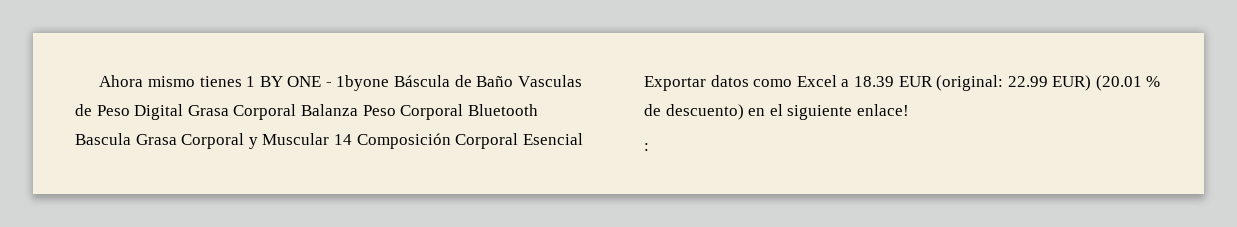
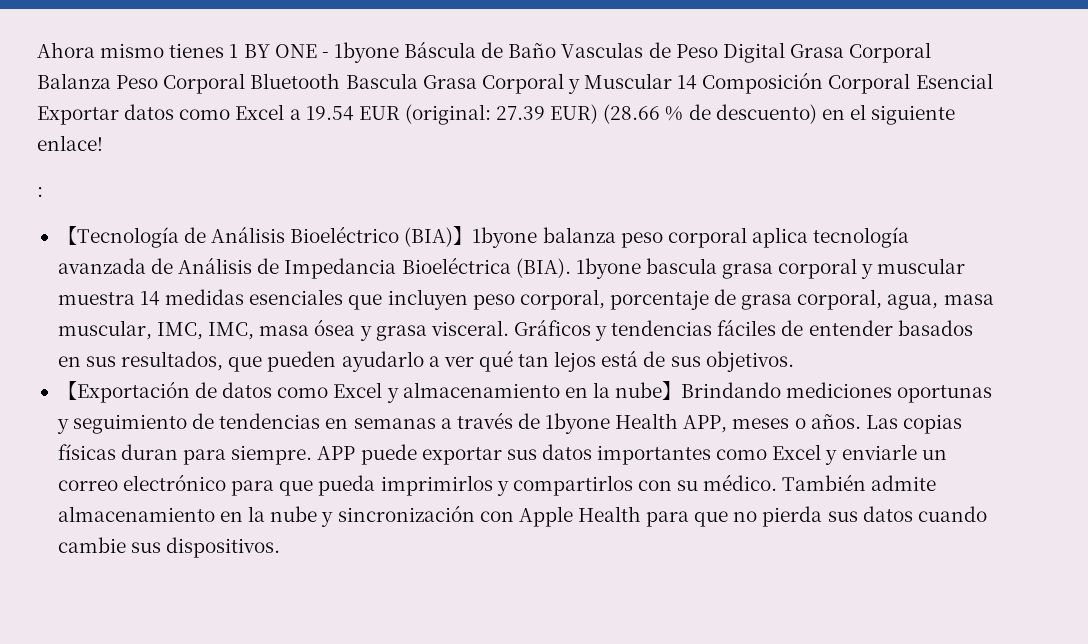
- Ahora mismo tienes 1 BY ONE - 1byone Báscula de Baño Vasculas de Peso Digital Grasa Corporal Balanza Peso Corporal Bluetooth Bascula Grasa Corporal y Muscular 14 Composición Corporal Esencial Exportar datos como Excel a 18.39 EUR (original: 22.99 EUR) (20.01 % de descuento) en el siguiente enlace!
+ Ahora mismo tienes 1 BY ONE - 1byone Báscula de Baño Vasculas de Peso Digital Grasa Corporal Balanza Peso Corporal Bluetooth Bascula Grasa Corporal y Muscular 14 Composición Corporal Esencial Exportar datos como Excel a 19.54 EUR (original: 27.39 EUR) (28.66 % de descuento) en el siguiente enlace!
+ 【Tecnología de Análisis Bioeléctrico (BIA)】1byone balanza peso corporal aplica tecnología avanzada de Análisis de Impedancia Bioeléctrica (BIA). 1byone bascula grasa corporal y muscular muestra 14 medidas esenciales que incluyen peso corporal, porcentaje de grasa corporal, agua, masa muscular, IMC, IMC, masa ósea y grasa visceral. Gráficos y tendencias fáciles de entender basados en sus resultados, que pueden ayudarlo a ver qué tan lejos está de sus objetivos.
+ 【Exportación de datos como Excel y almacenamiento en la nube】Brindando mediciones oportunas y seguimiento de tendencias en semanas a través de 1byone Health APP, meses o años. Las copias físicas duran para siempre. APP puede exportar sus datos importantes como Excel y enviarle un correo electrónico para que pueda imprimirlos y compartirlos con su médico. También admite almacenamiento en la nube y sincronización con Apple Health para que no pierda sus datos cuando cambie sus dispositivos.

